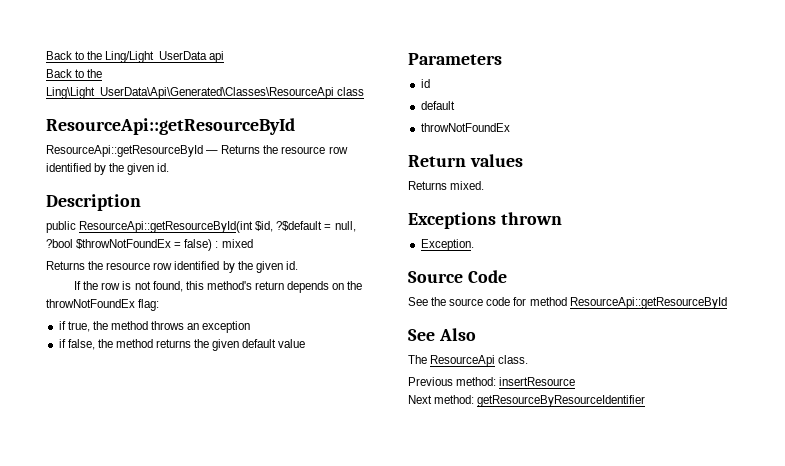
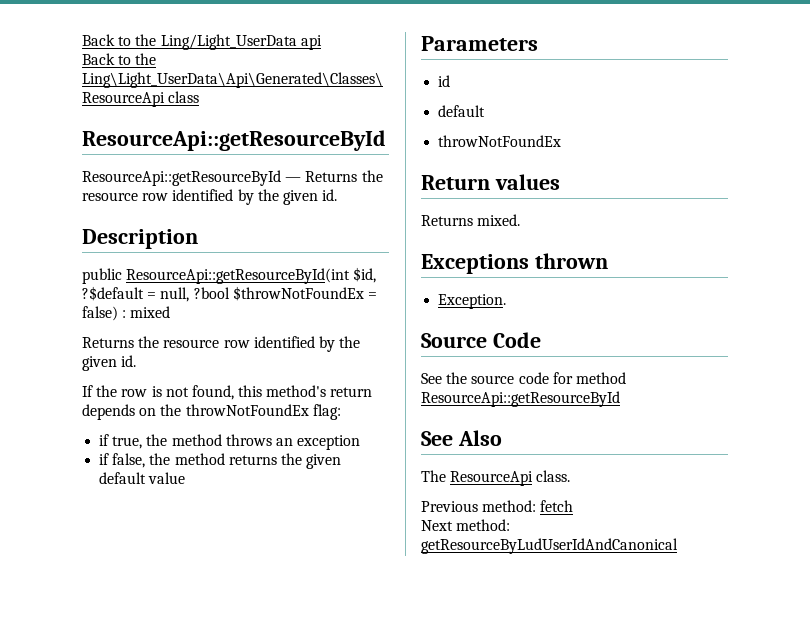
- Previous method: insertResource
+ Previous method: fetch
- Next method: getResourceByResourceIdentifier
+ Next method: getResourceByLudUserIdAndCanonical

